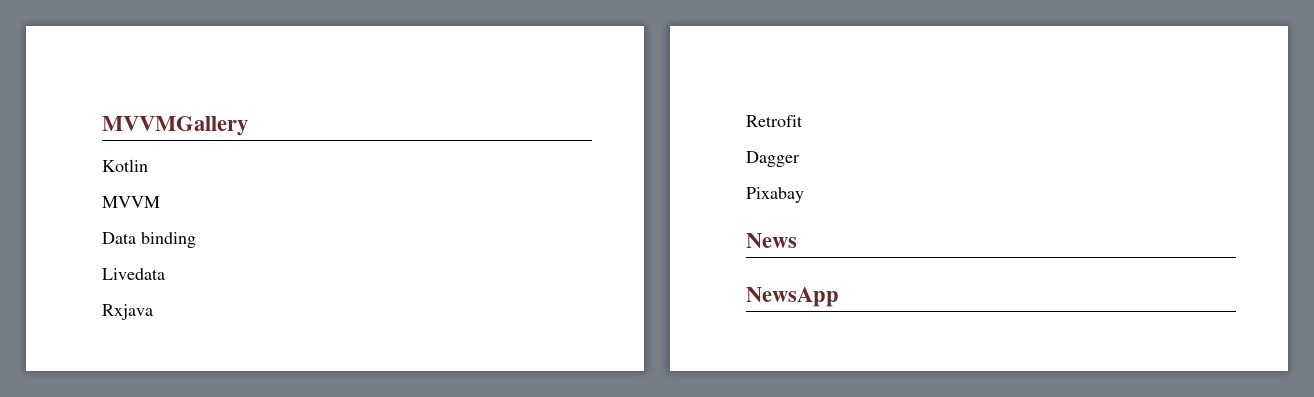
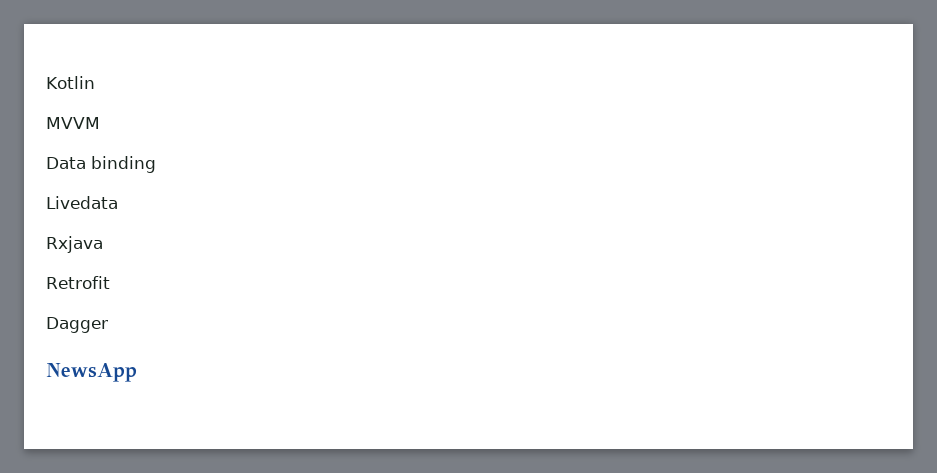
- MVVMGallery
- Pixabay
- News

